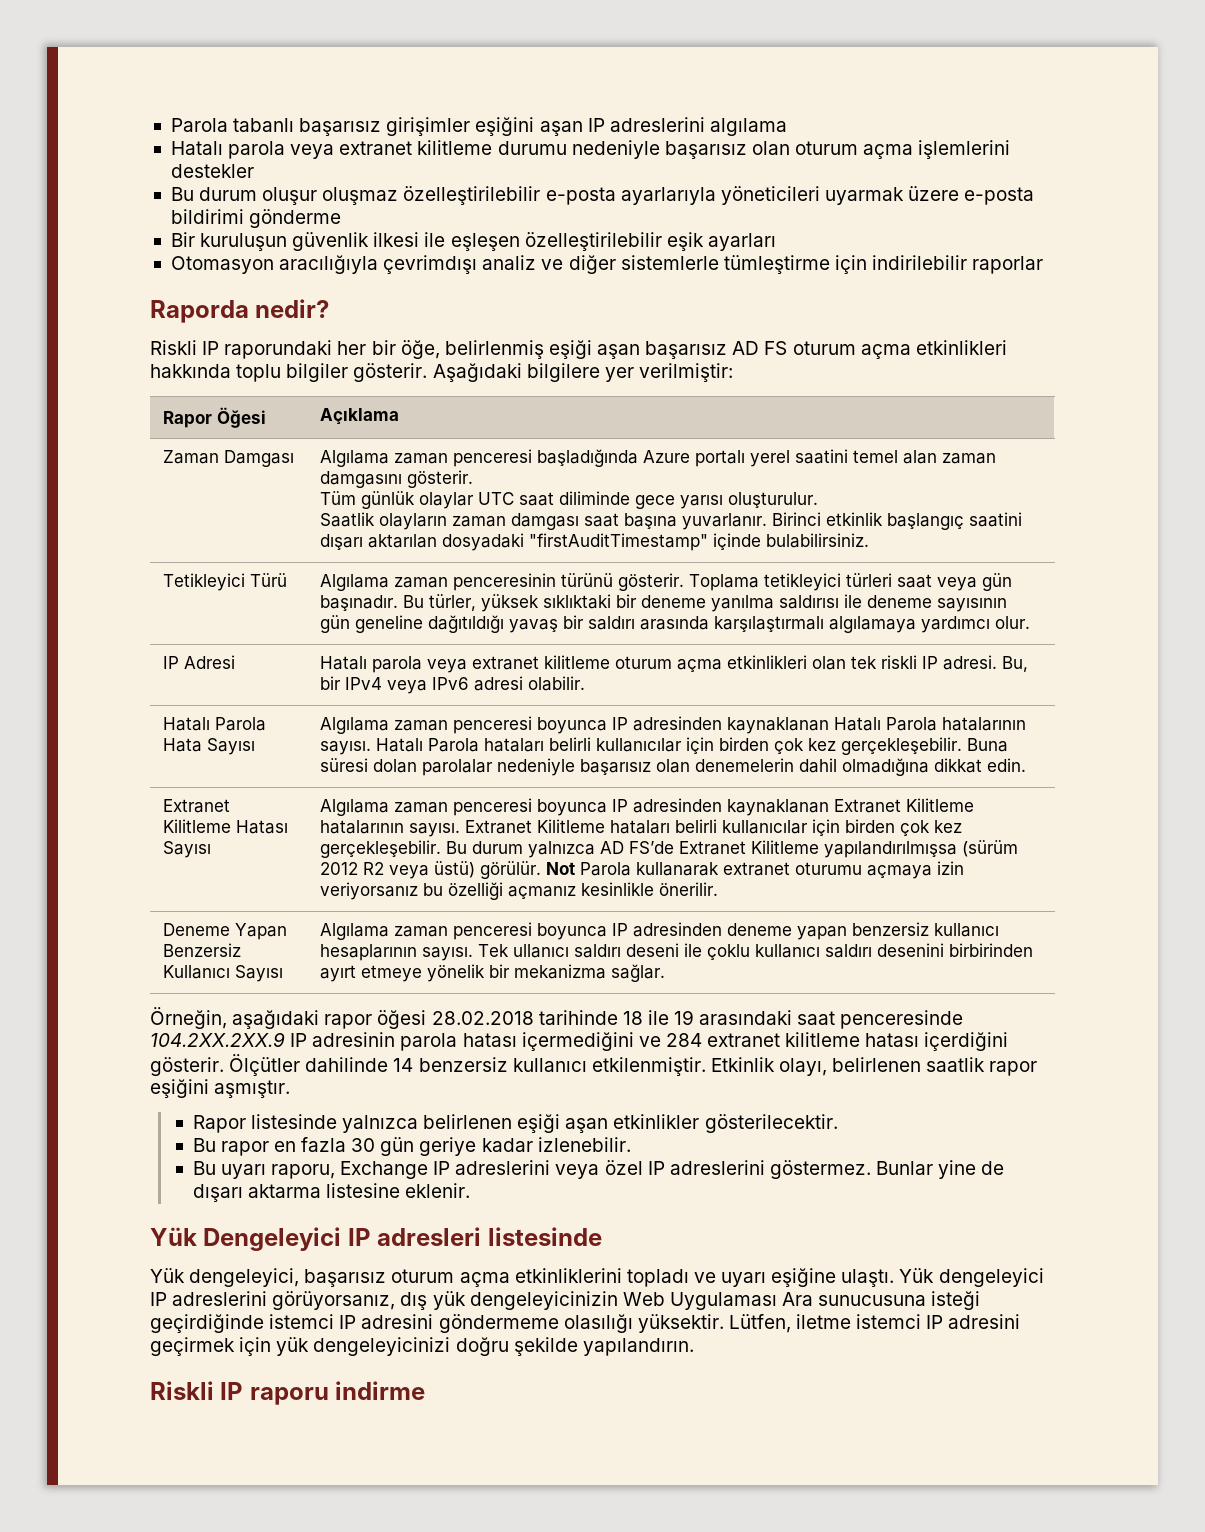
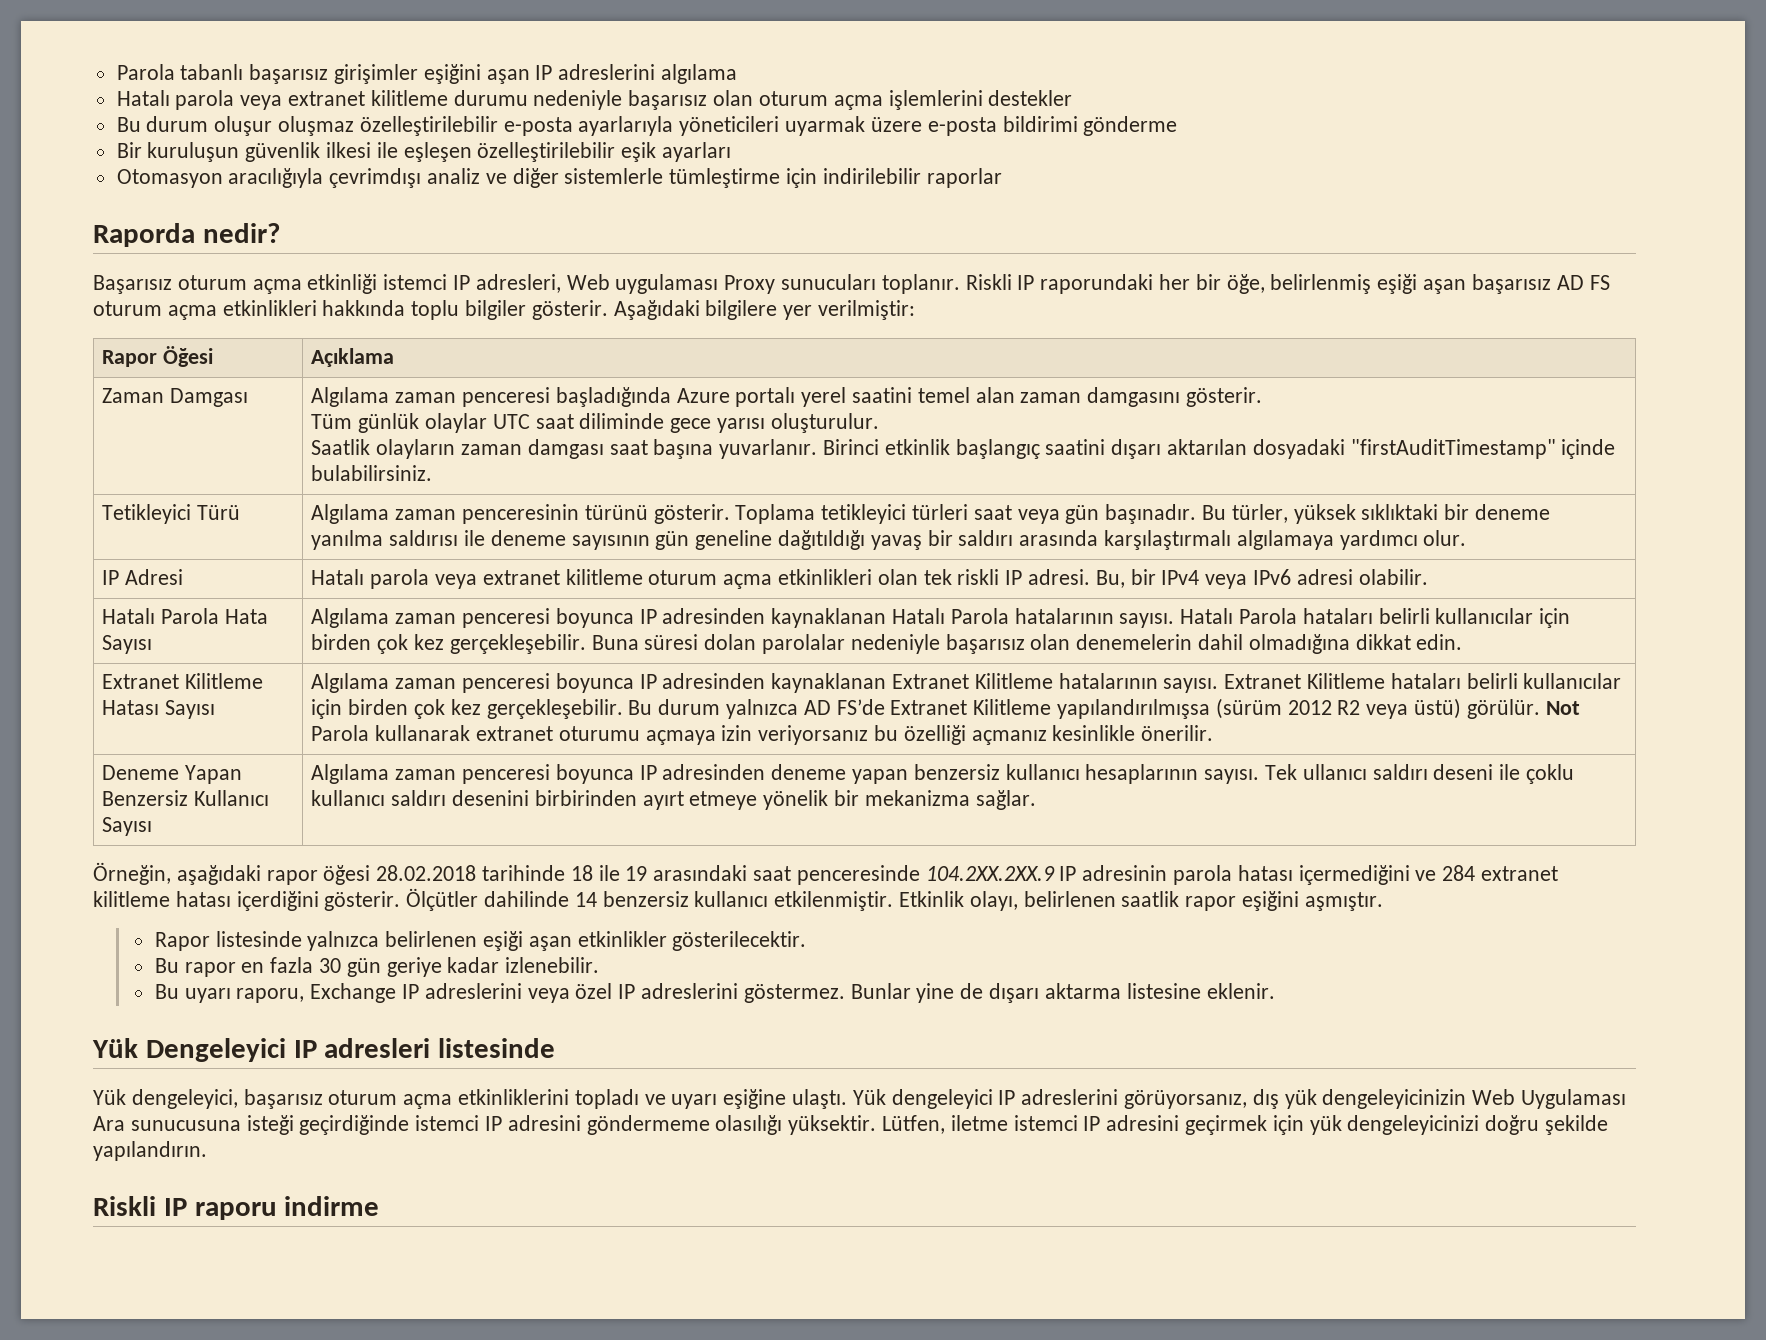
+ Başarısız oturum açma etkinliği istemci IP adresleri, Web uygulaması Proxy sunucuları toplanır.

